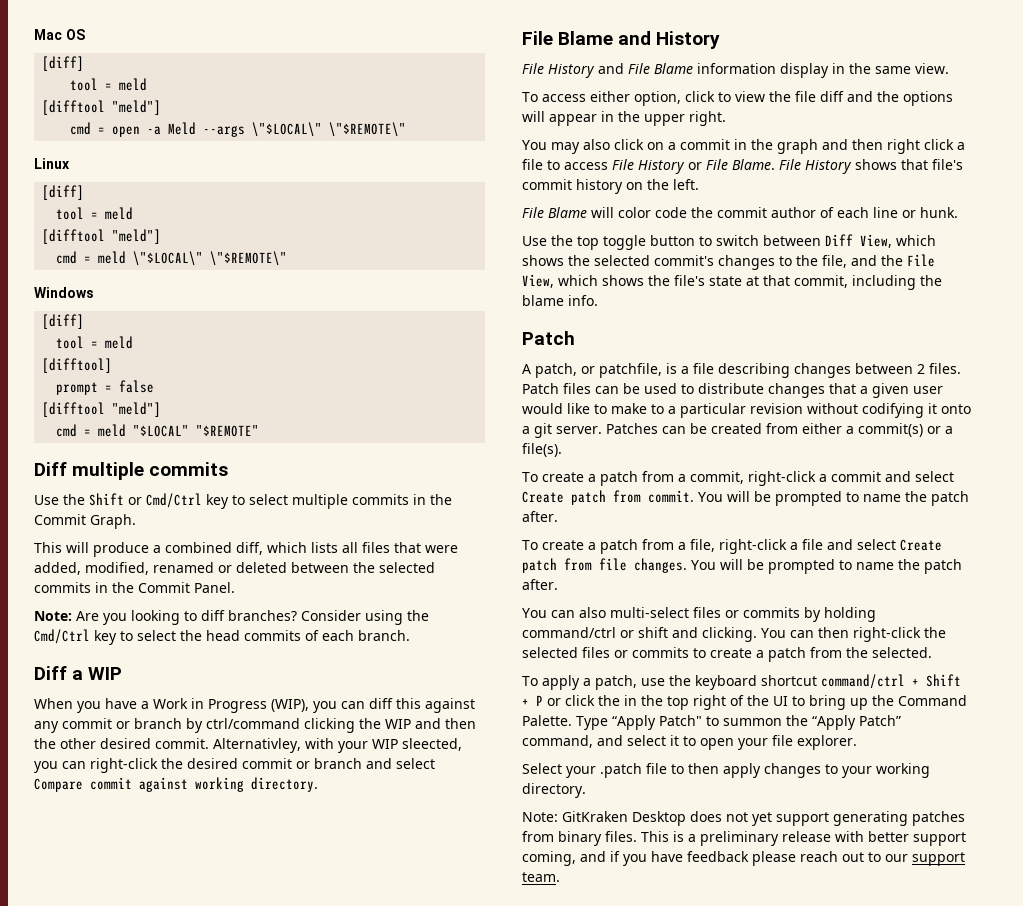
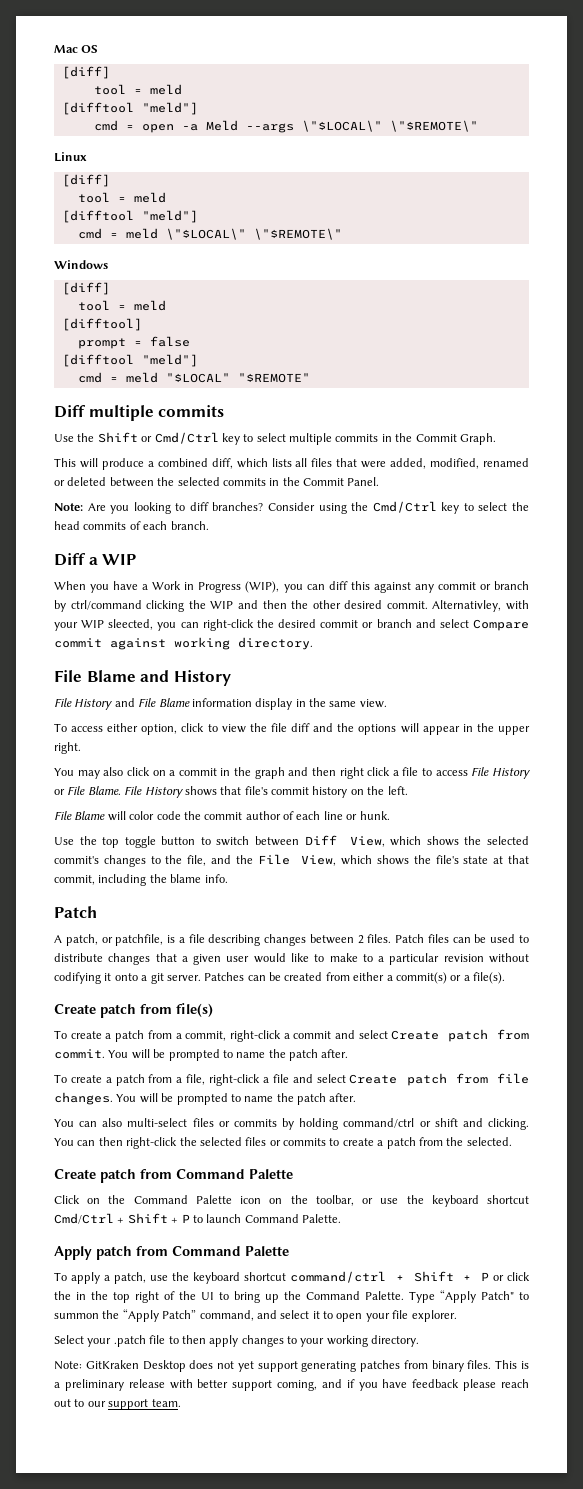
+ Create patch from file(s)
+ Create patch from Command Palette
+ Click on the Command Palette icon on the toolbar, or use the keyboard shortcut Cmd/Ctrl + Shift + P to launch Command Palette.
+ Apply patch from Command Palette

